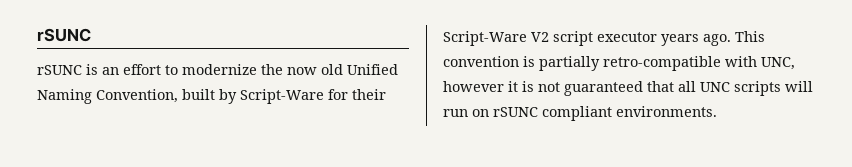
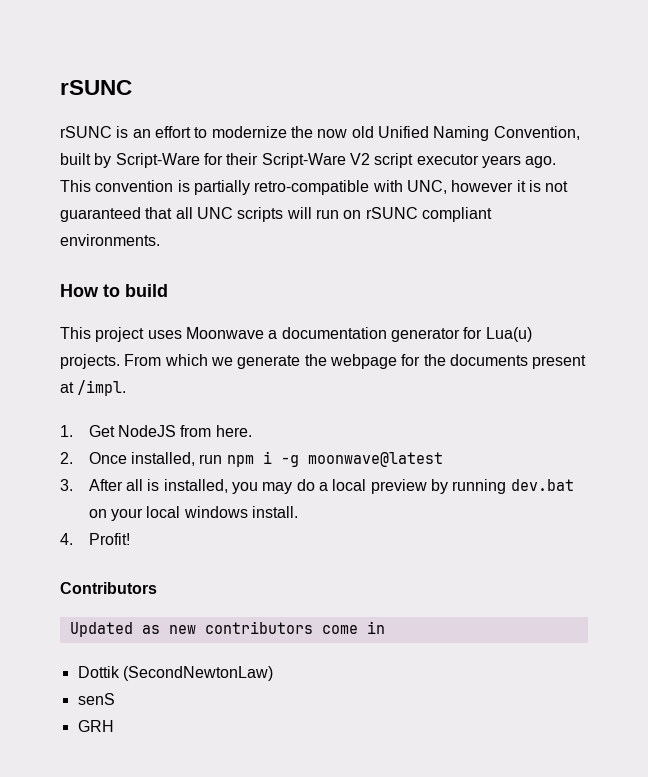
+ How to build
+ This project uses Moonwave a documentation generator for Lua(u) projects. From which we generate the webpage for the documents present at /impl.
+ 1. Get NodeJS from here.
+ 2. Once installed, run npm i -g moonwave@latest
+ 3. After all is installed, you may do a local preview by running dev.bat on your local windows install.
+ 4. Profit!
+ Contributors
+ Updated as new contributors come in
+ Dottik (SecondNewtonLaw)
+ senS
+ GRH

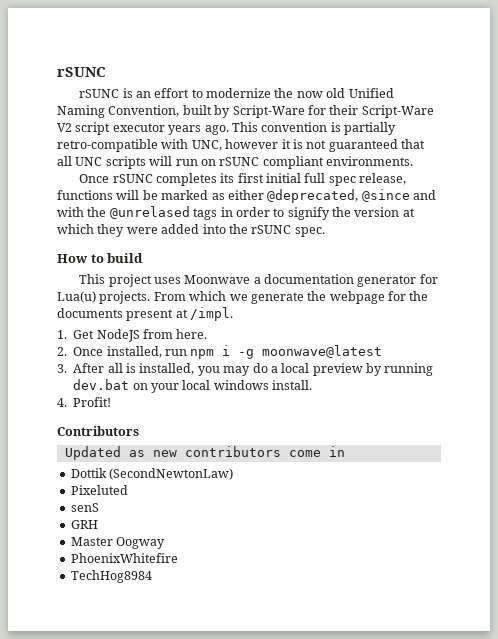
+ Once rSUNC completes its first initial full spec release, functions will be marked as either @deprecated, @since and with the @unrelased tags in order to signify the version at which they were added into the rSUNC spec.
+ Pixeluted
+ Master Oogway
+ PhoenixWhitefire
+ TechHog8984

